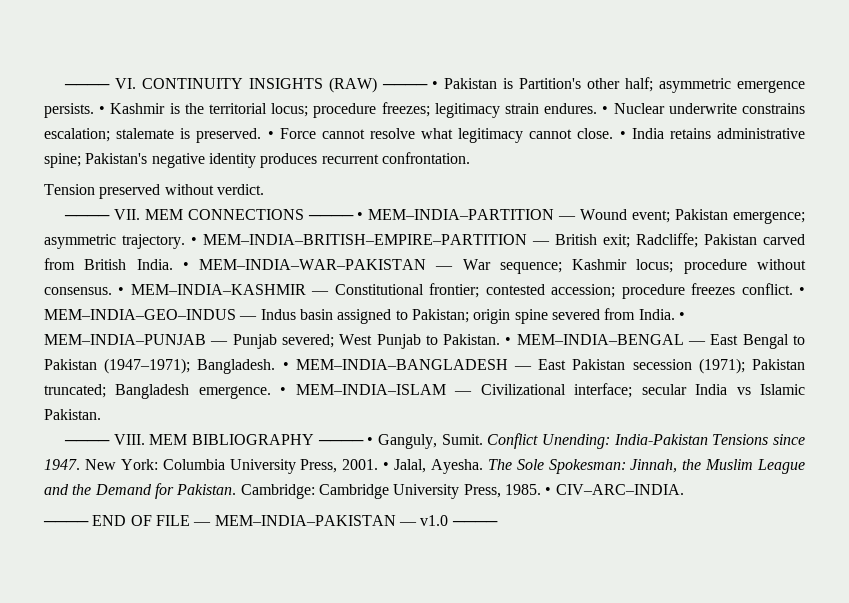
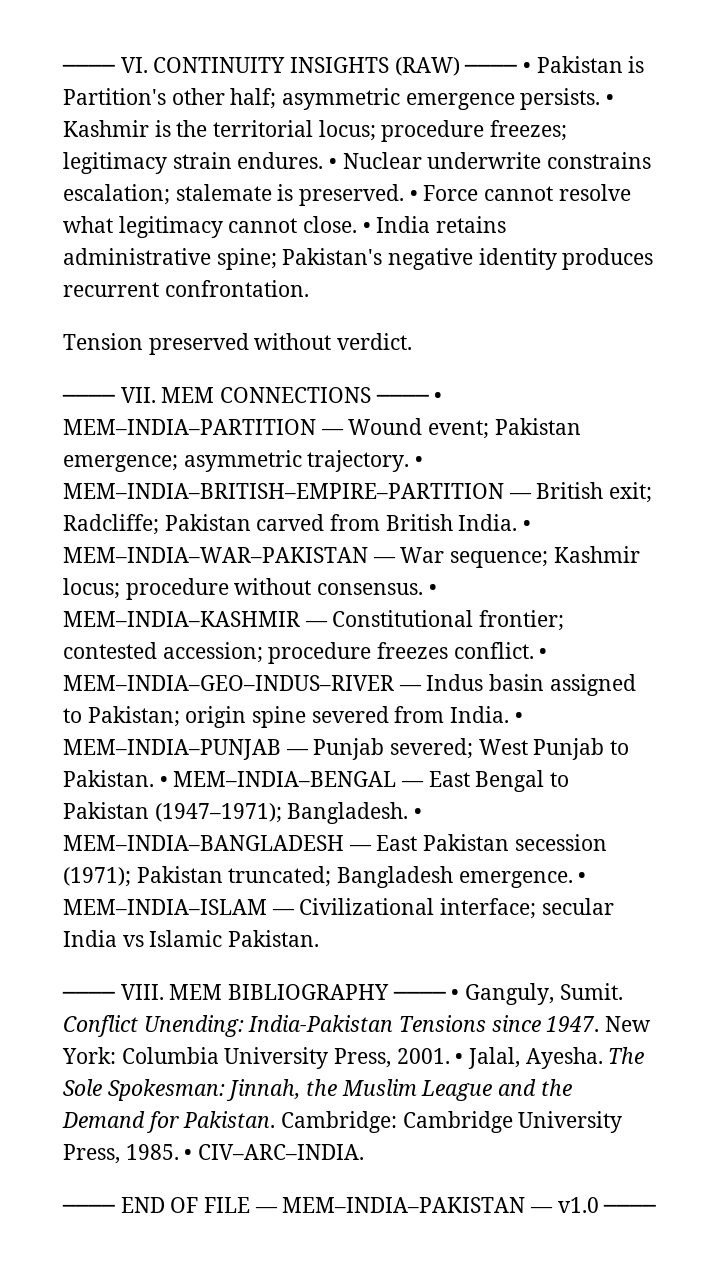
- • MEM–INDIA–GEO–INDUS — Indus basin assigned to Pakistan; origin spine severed from India.
+ • MEM–INDIA–GEO–INDUS–RIVER — Indus basin assigned to Pakistan; origin spine severed from India.

